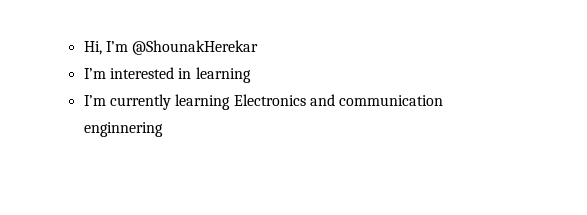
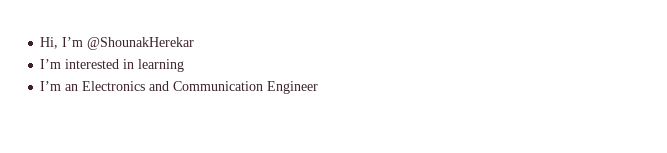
- I’m currently learning Electronics and communication enginnering
+ I’m an Electronics and Communication Engineer

